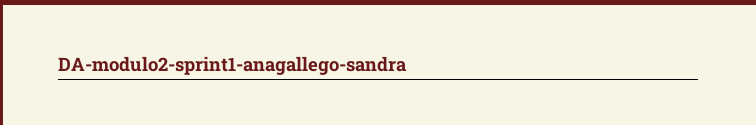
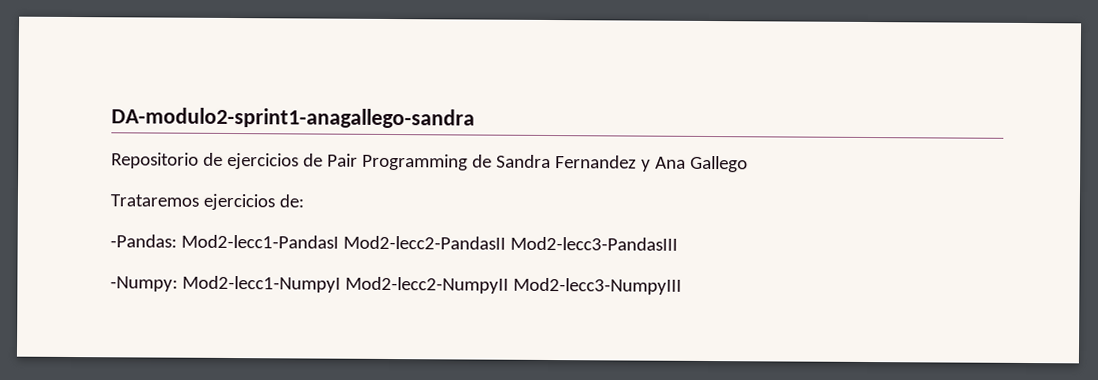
+ Repositorio de ejercicios de Pair Programming de Sandra Fernandez y Ana Gallego
+ Trataremos ejercicios de:
+ -Pandas: Mod2-lecc1-PandasI Mod2-lecc2-PandasII Mod2-lecc3-PandasIII
+ -Numpy: Mod2-lecc1-NumpyI Mod2-lecc2-NumpyII Mod2-lecc3-NumpyIII

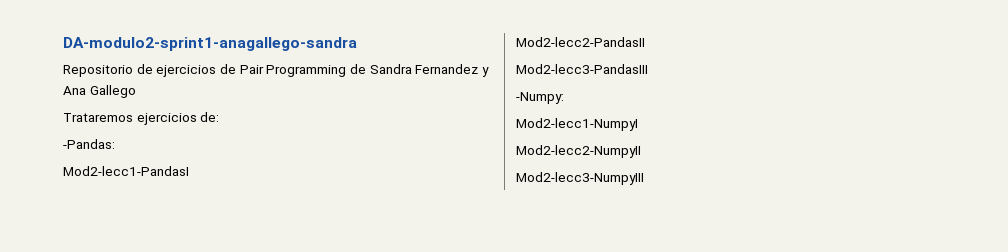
- -Pandas: Mod2-lecc1-PandasI Mod2-lecc2-PandasII Mod2-lecc3-PandasIII
+ -Pandas:
+ Mod2-lecc1-PandasI
+ Mod2-lecc2-PandasII
+ Mod2-lecc3-PandasIII
- -Numpy: Mod2-lecc1-NumpyI Mod2-lecc2-NumpyII Mod2-lecc3-NumpyIII
+ -Numpy:
+ Mod2-lecc1-NumpyI
+ Mod2-lecc2-NumpyII
+ Mod2-lecc3-NumpyIII

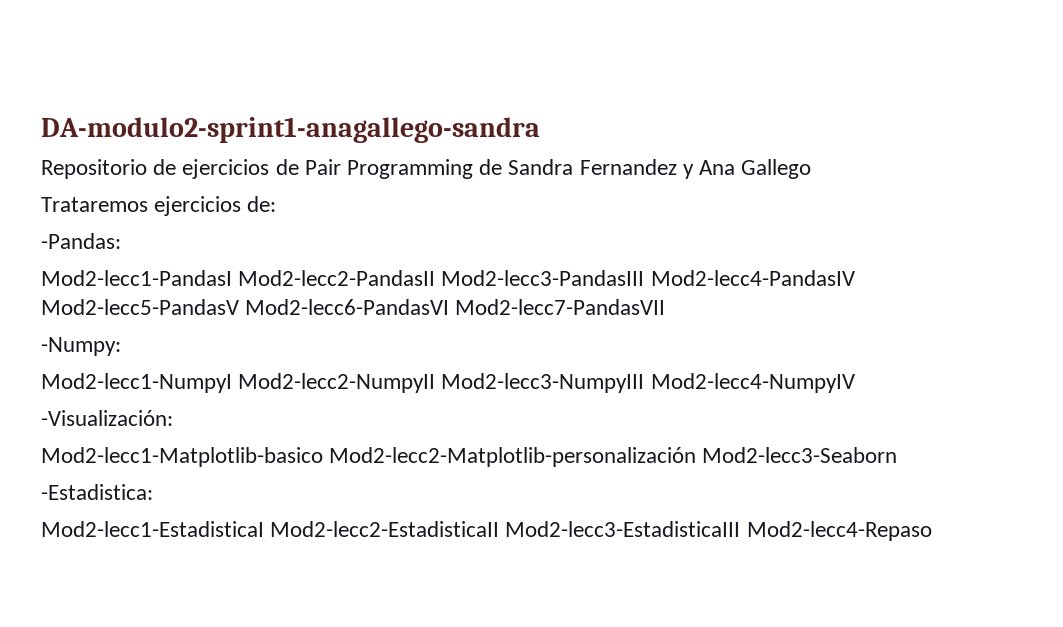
- Mod2-lecc1-PandasI
- Mod2-lecc2-PandasII
- Mod2-lecc3-PandasIII
+ Mod2-lecc1-PandasI Mod2-lecc2-PandasII Mod2-lecc3-PandasIII Mod2-lecc4-PandasIV Mod2-lecc5-PandasV Mod2-lecc6-PandasVI Mod2-lecc7-PandasVII
  -Numpy:
- Mod2-lecc1-NumpyI
- Mod2-lecc2-NumpyII
- Mod2-lecc3-NumpyIII
+ Mod2-lecc1-NumpyI Mod2-lecc2-NumpyII Mod2-lecc3-NumpyIII Mod2-lecc4-NumpyIV
+ -Visualización:
+ Mod2-lecc1-Matplotlib-basico Mod2-lecc2-Matplotlib-personalización Mod2-lecc3-Seaborn
+ -Estadistica:
+ Mod2-lecc1-EstadisticaI Mod2-lecc2-EstadisticaII Mod2-lecc3-EstadisticaIII Mod2-lecc4-Repaso

